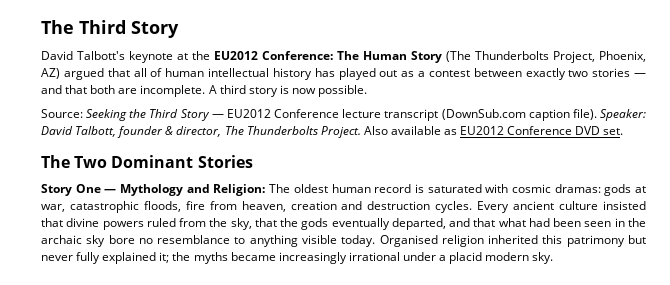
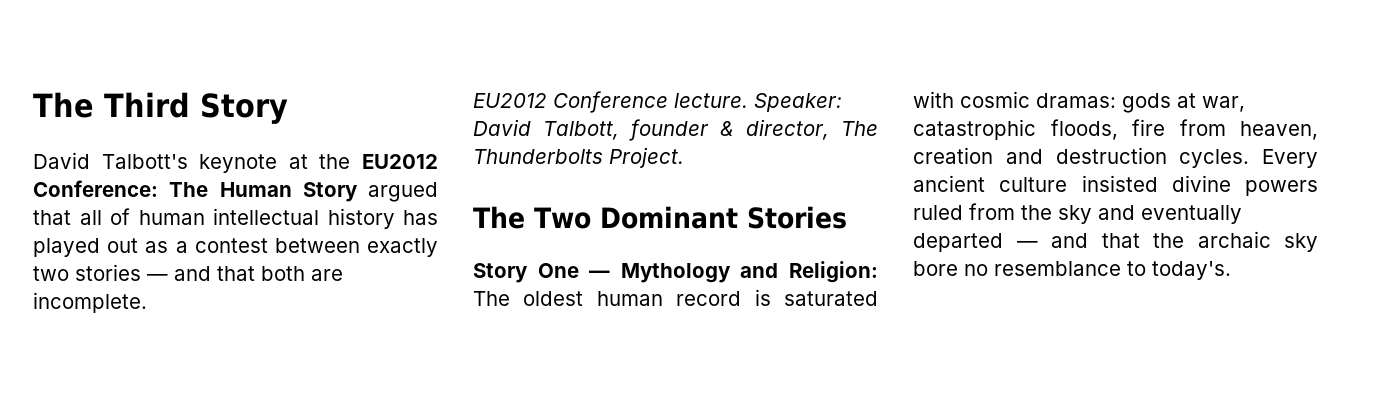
- David Talbott's keynote at the EU2012 Conference: The Human Story (The Thunderbolts Project, Phoenix, AZ) argued that all of human intellectual history has played out as a contest between exactly two stories — and that both are incomplete. A third story is now possible.
- Source: Seeking the Third Story — EU2012 Conference lecture transcript (DownSub.com caption file).
+ David Talbott's keynote at the EU2012 Conference: The Human Story argued that all of human intellectual history has played out as a contest between exactly two stories — and that both are incomplete.
+ EU2012 Conference lecture.
- Also available as EU2012 Conference DVD set.
- Every ancient culture insisted that divine powers ruled from the sky, that the gods eventually departed, and that what had been seen in the archaic sky bore no resemblance to anything visible today. Organised religion inherited this patrimony but never fully explained it; the myths became increasingly irrational under a placid modern sky.
+ Every ancient culture insisted divine powers ruled from the sky and eventually departed — and that the archaic sky bore no resemblance to today's.

